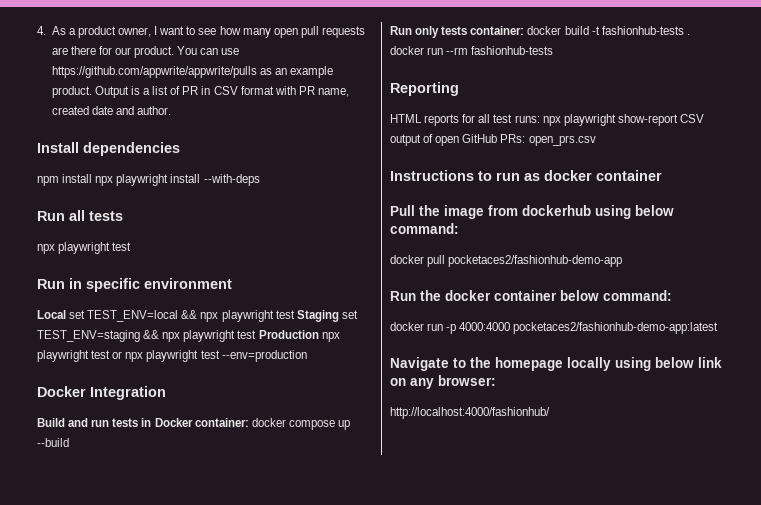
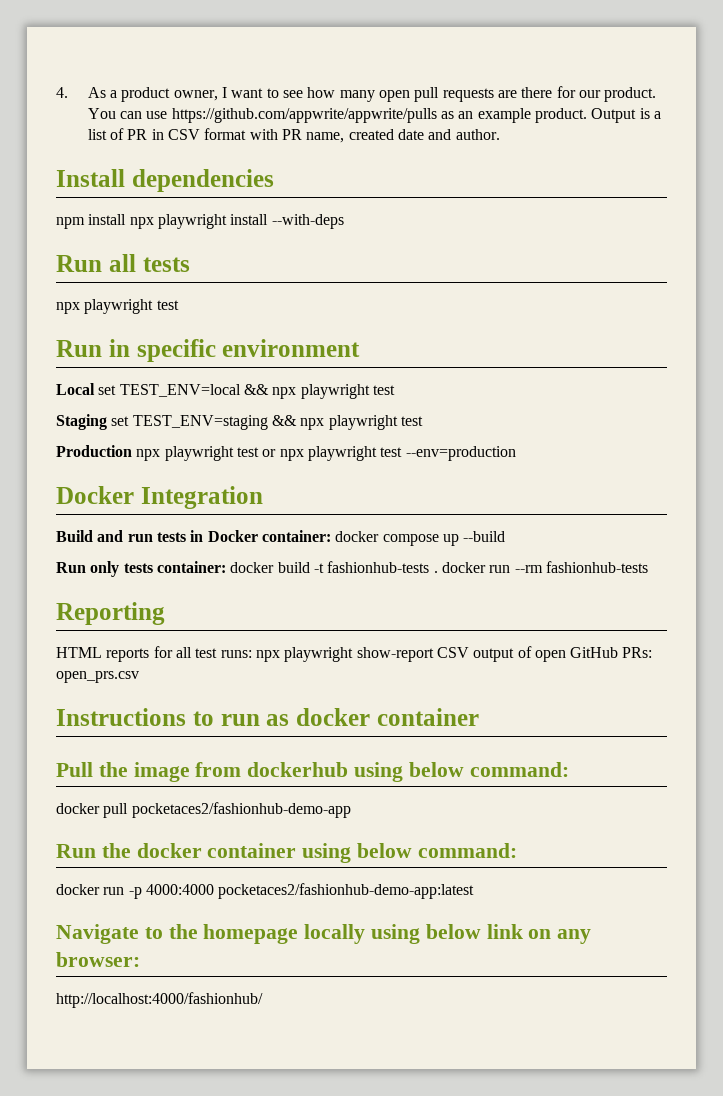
- Local set TEST_ENV=local && npx playwright test Staging set TEST_ENV=staging && npx playwright test Production npx playwright test or npx playwright test --env=production
+ Local set TEST_ENV=local && npx playwright test
+ Staging set TEST_ENV=staging && npx playwright test
+ Production npx playwright test or npx playwright test --env=production
- Run the docker container below command:
+ Run the docker container using below command:

